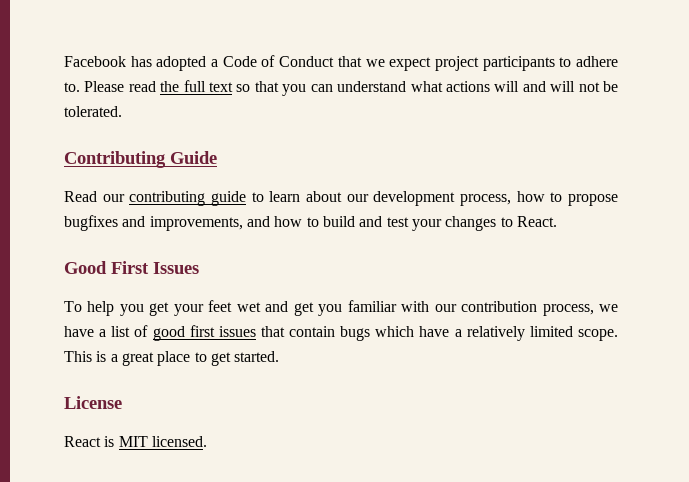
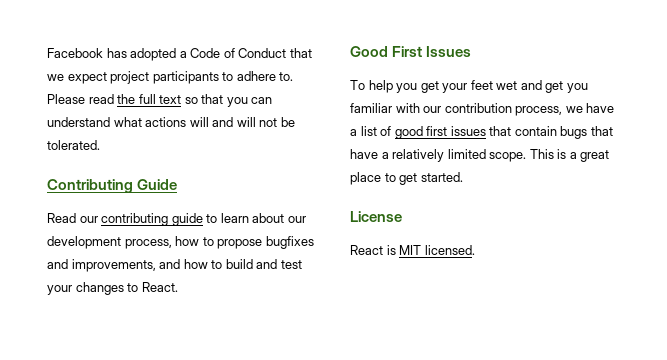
- To help you get your feet wet and get you familiar with our contribution process, we have a list of good first issues that contain bugs which have a relatively limited scope.
+ To help you get your feet wet and get you familiar with our contribution process, we have a list of good first issues that contain bugs that have a relatively limited scope.

